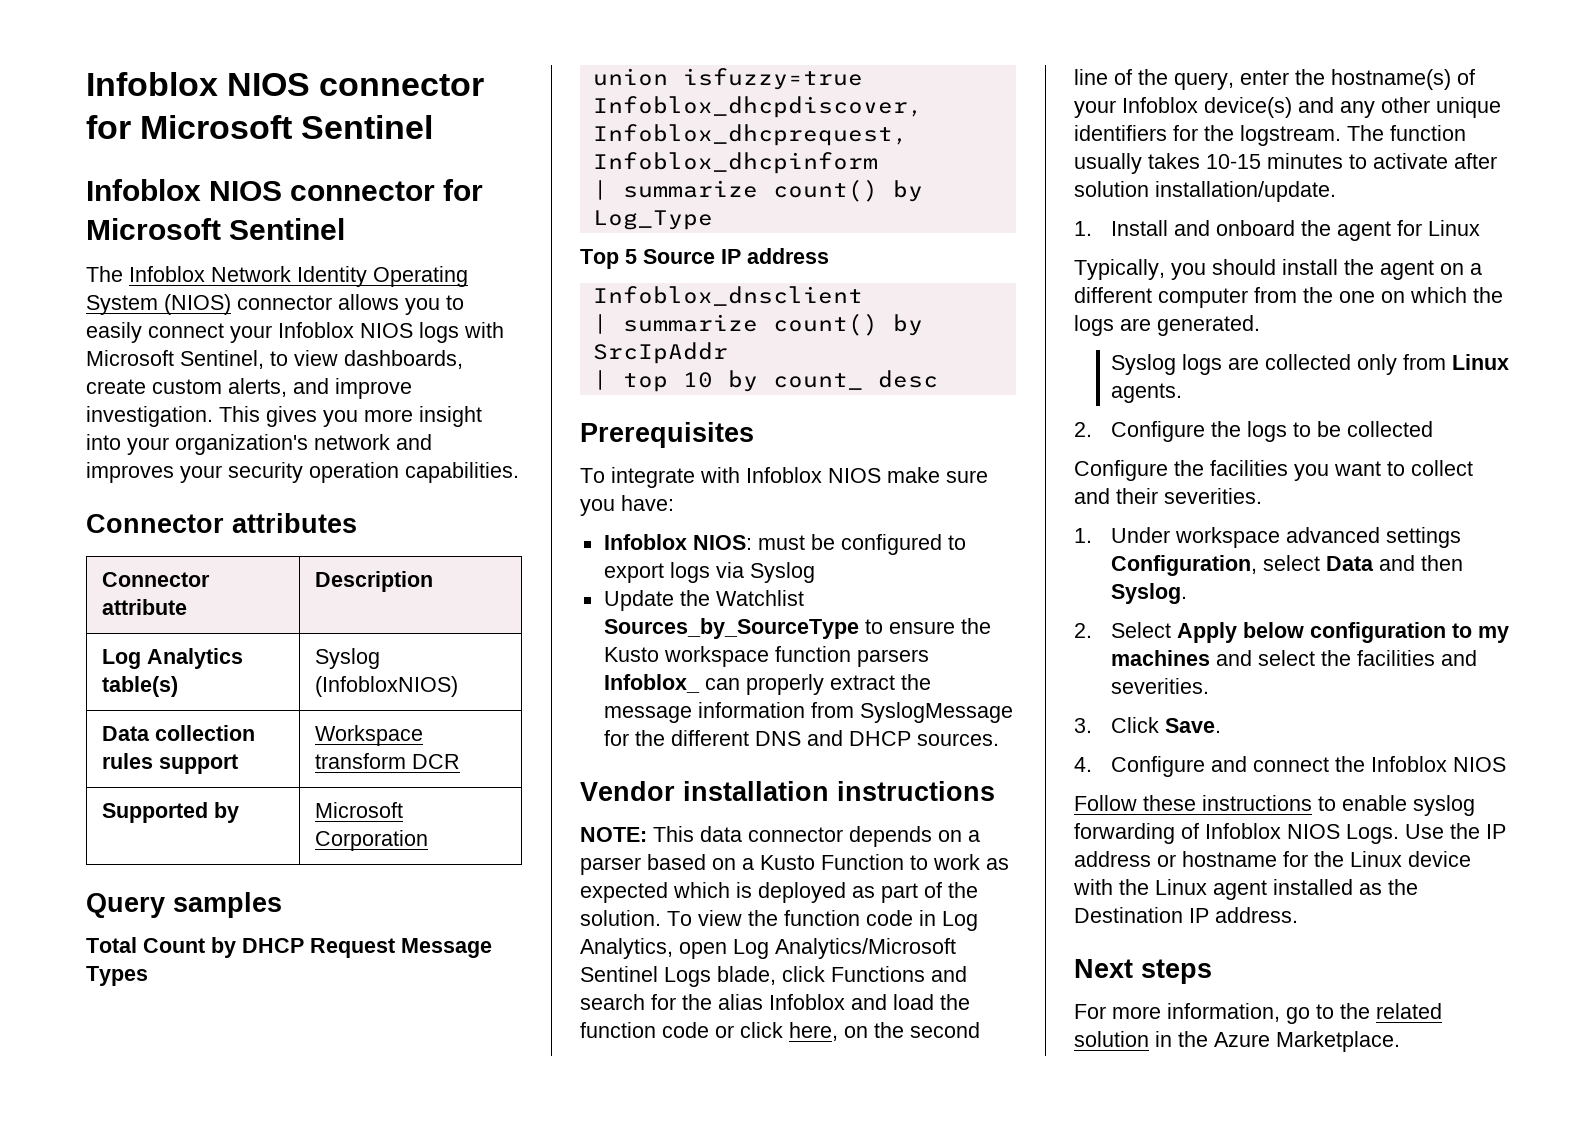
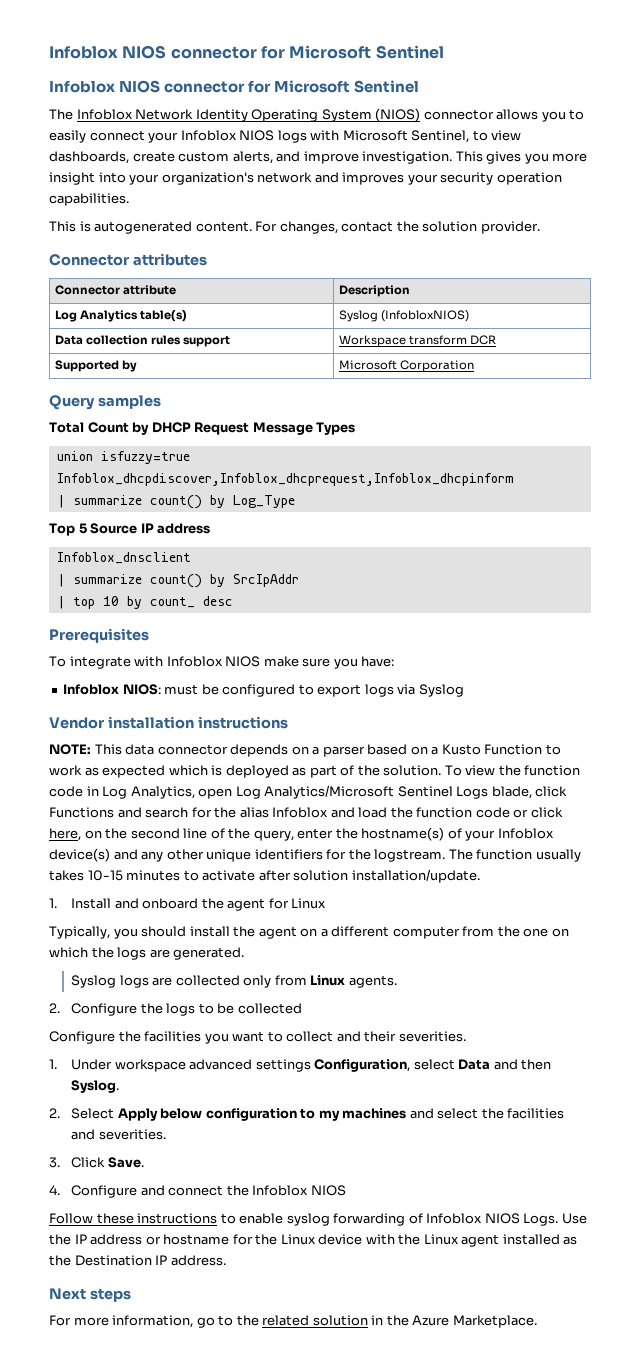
+ This is autogenerated content. For changes, contact the solution provider.
- Update the Watchlist Sources_by_SourceType to ensure the Kusto workspace function parsers Infoblox_ can properly extract the message information from SyslogMessage for the different DNS and DHCP sources.

